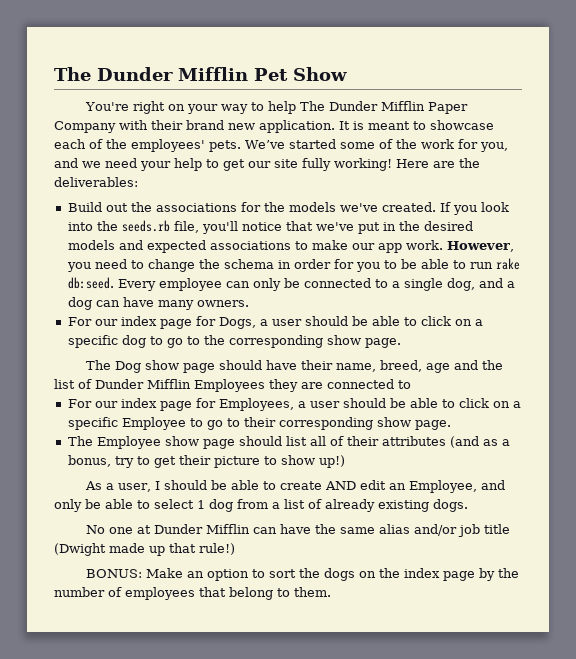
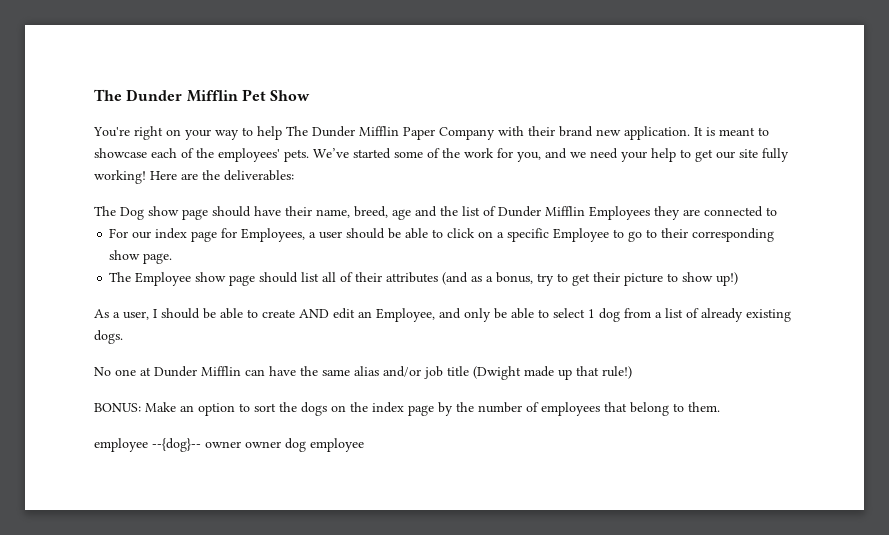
- Build out the associations for the models we've created. If you look into the seeds.rb file, you'll notice that we've put in the desired models and expected associations to make our app work. However, you need to change the schema in order for you to be able to run rake db:seed. Every employee can only be connected to a single dog, and a dog can have many owners.
- For our index page for Dogs, a user should be able to click on a specific dog to go to the corresponding show page.
+ employee --{dog}-- owner owner dog employee

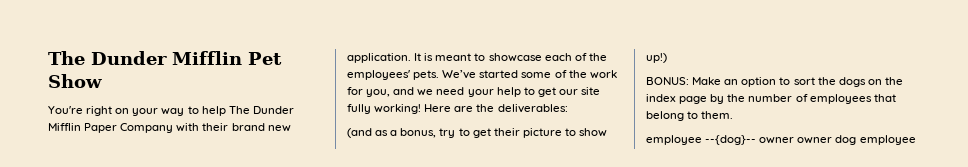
- The Dog show page should have their name, breed, age and the list of Dunder Mifflin Employees they are connected to
- For our index page for Employees, a user should be able to click on a specific Employee to go to their corresponding show page.
- The Employee show page should list all of their attributes (and as a bonus, try to get their picture to show up!)
+ (and as a bonus, try to get their picture to show up!)
- As a user, I should be able to create AND edit an Employee, and only be able to select 1 dog from a list of already existing dogs.
- No one at Dunder Mifflin can have the same alias and/or job title (Dwight made up that rule!)

